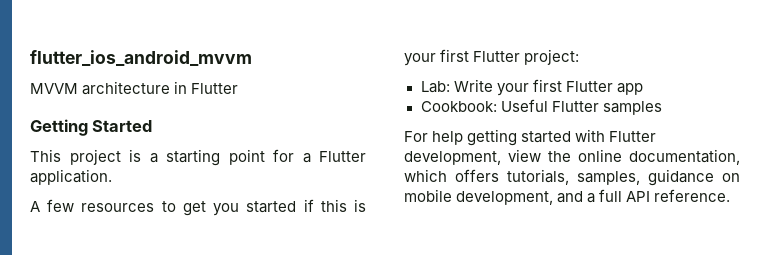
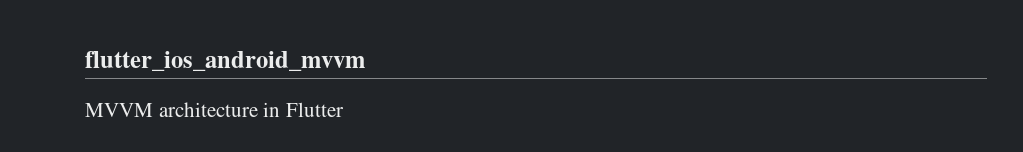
- Getting Started
- This project is a starting point for a Flutter application.
- A few resources to get you started if this is your first Flutter project:
- Lab: Write your first Flutter app
- Cookbook: Useful Flutter samples
- For help getting started with Flutter development, view the online documentation, which offers tutorials, samples, guidance on mobile development, and a full API reference.

